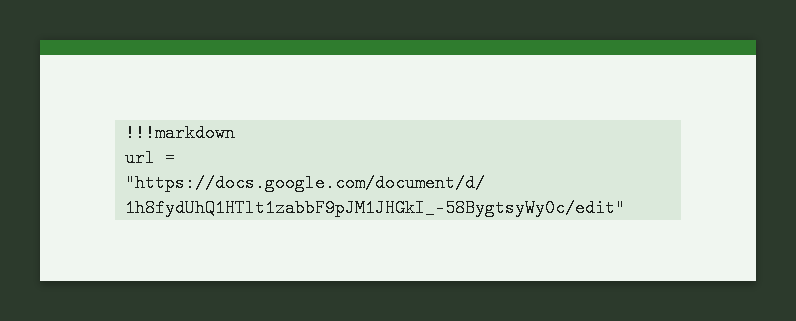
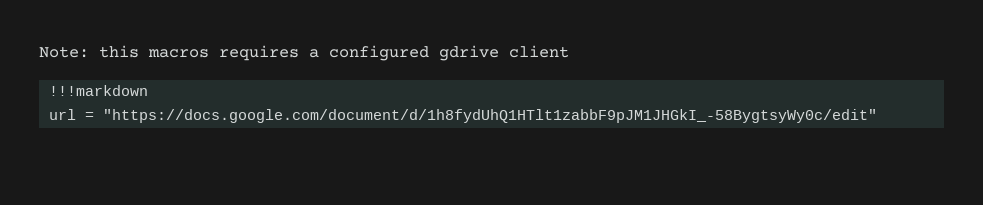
+ Note: this macros requires a configured gdrive client

